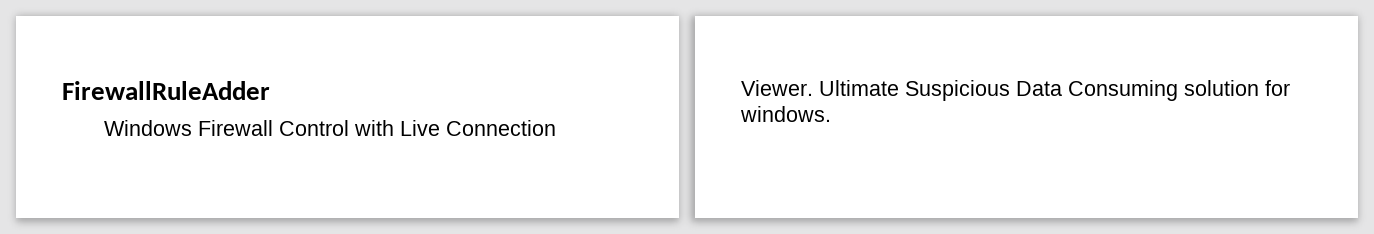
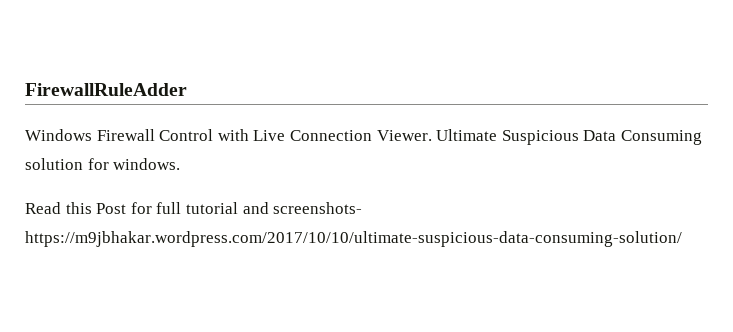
+ Read this Post for full tutorial and screenshots- https://m9jbhakar.wordpress.com/2017/10/10/ultimate-suspicious-data-consuming-solution/

